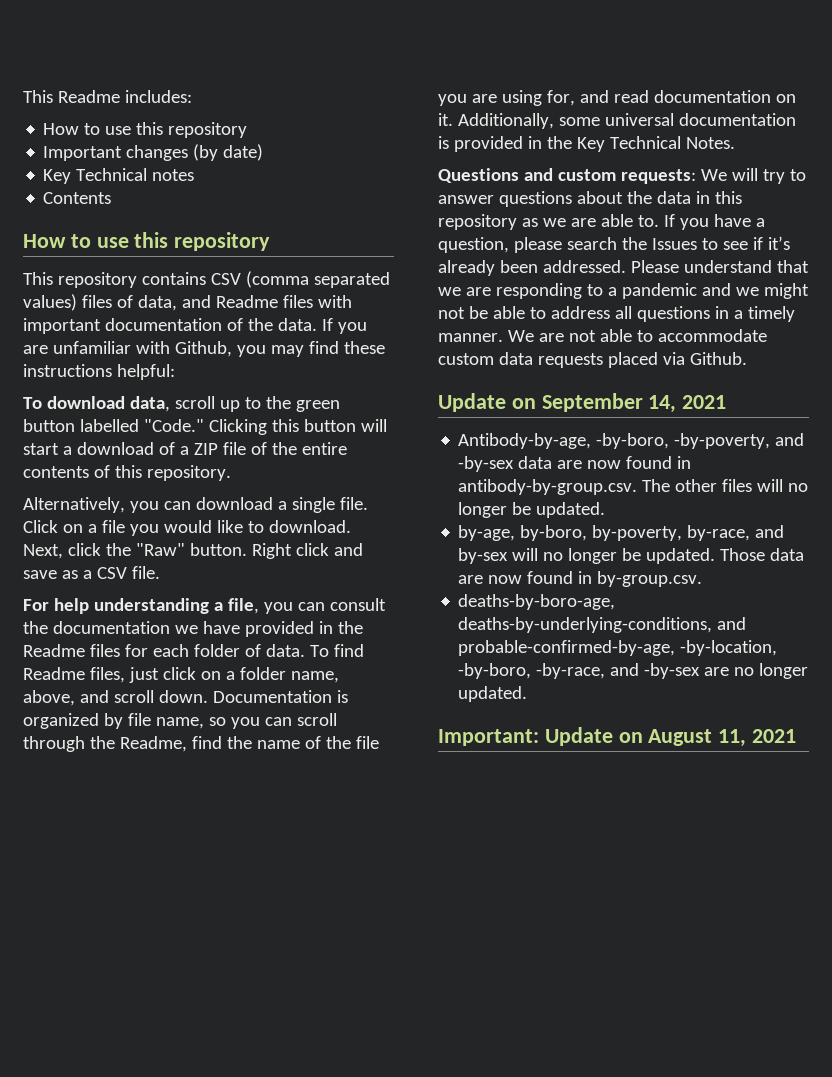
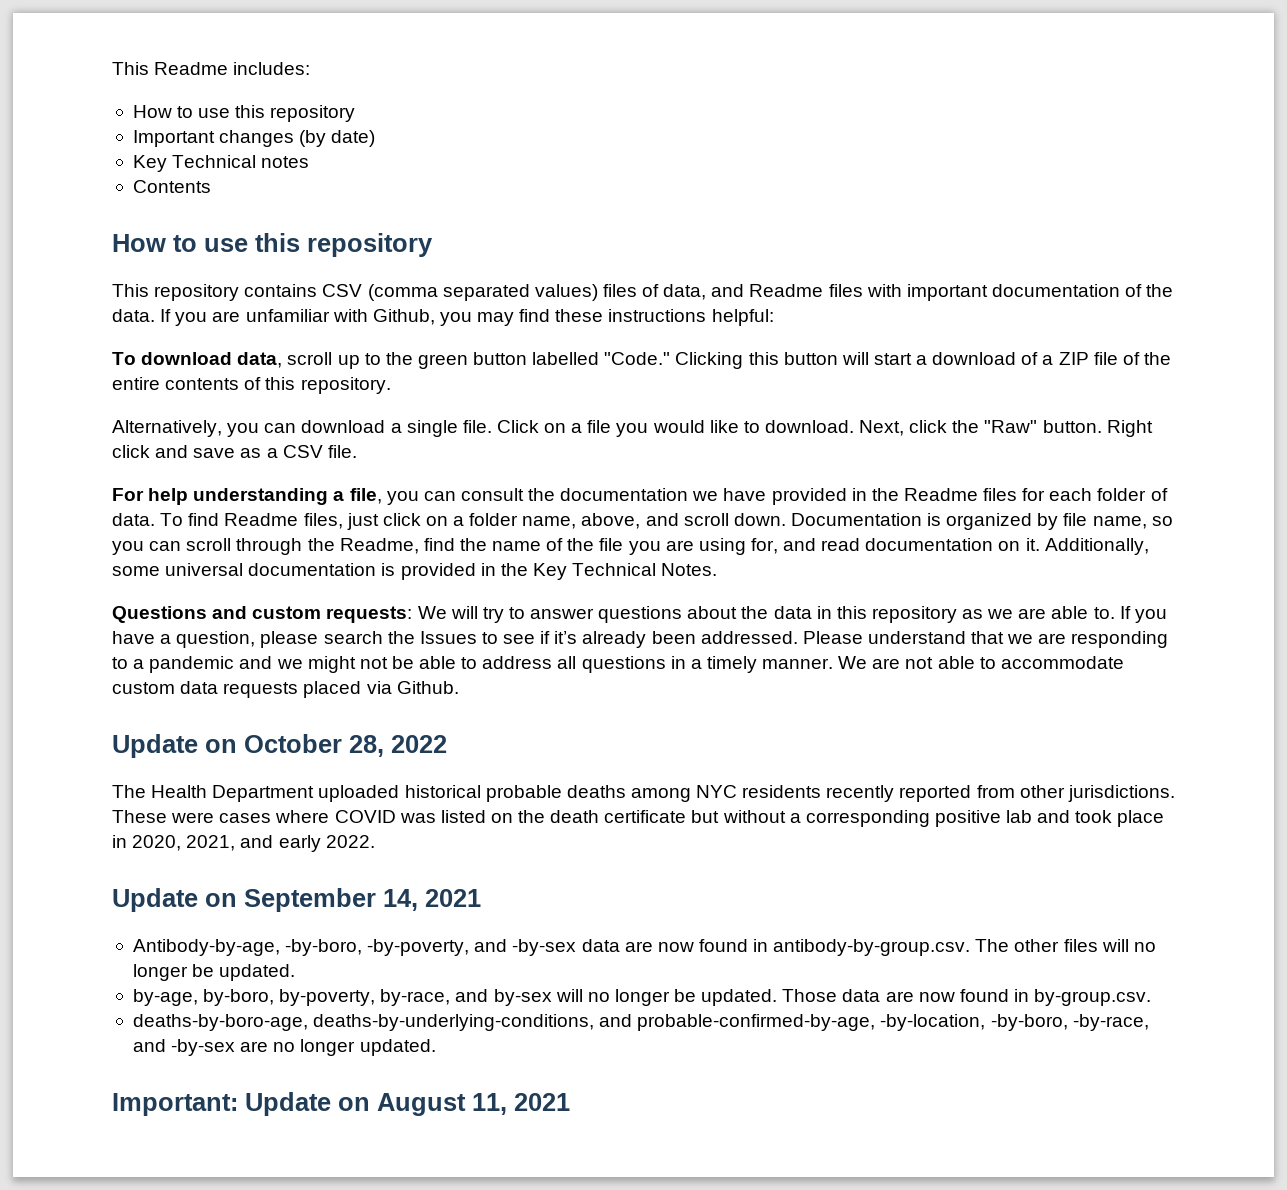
+ Update on October 28, 2022
+ The Health Department uploaded historical probable deaths among NYC residents recently reported from other jurisdictions. These were cases where COVID was listed on the death certificate but without a corresponding positive lab and took place in 2020, 2021, and early 2022.

